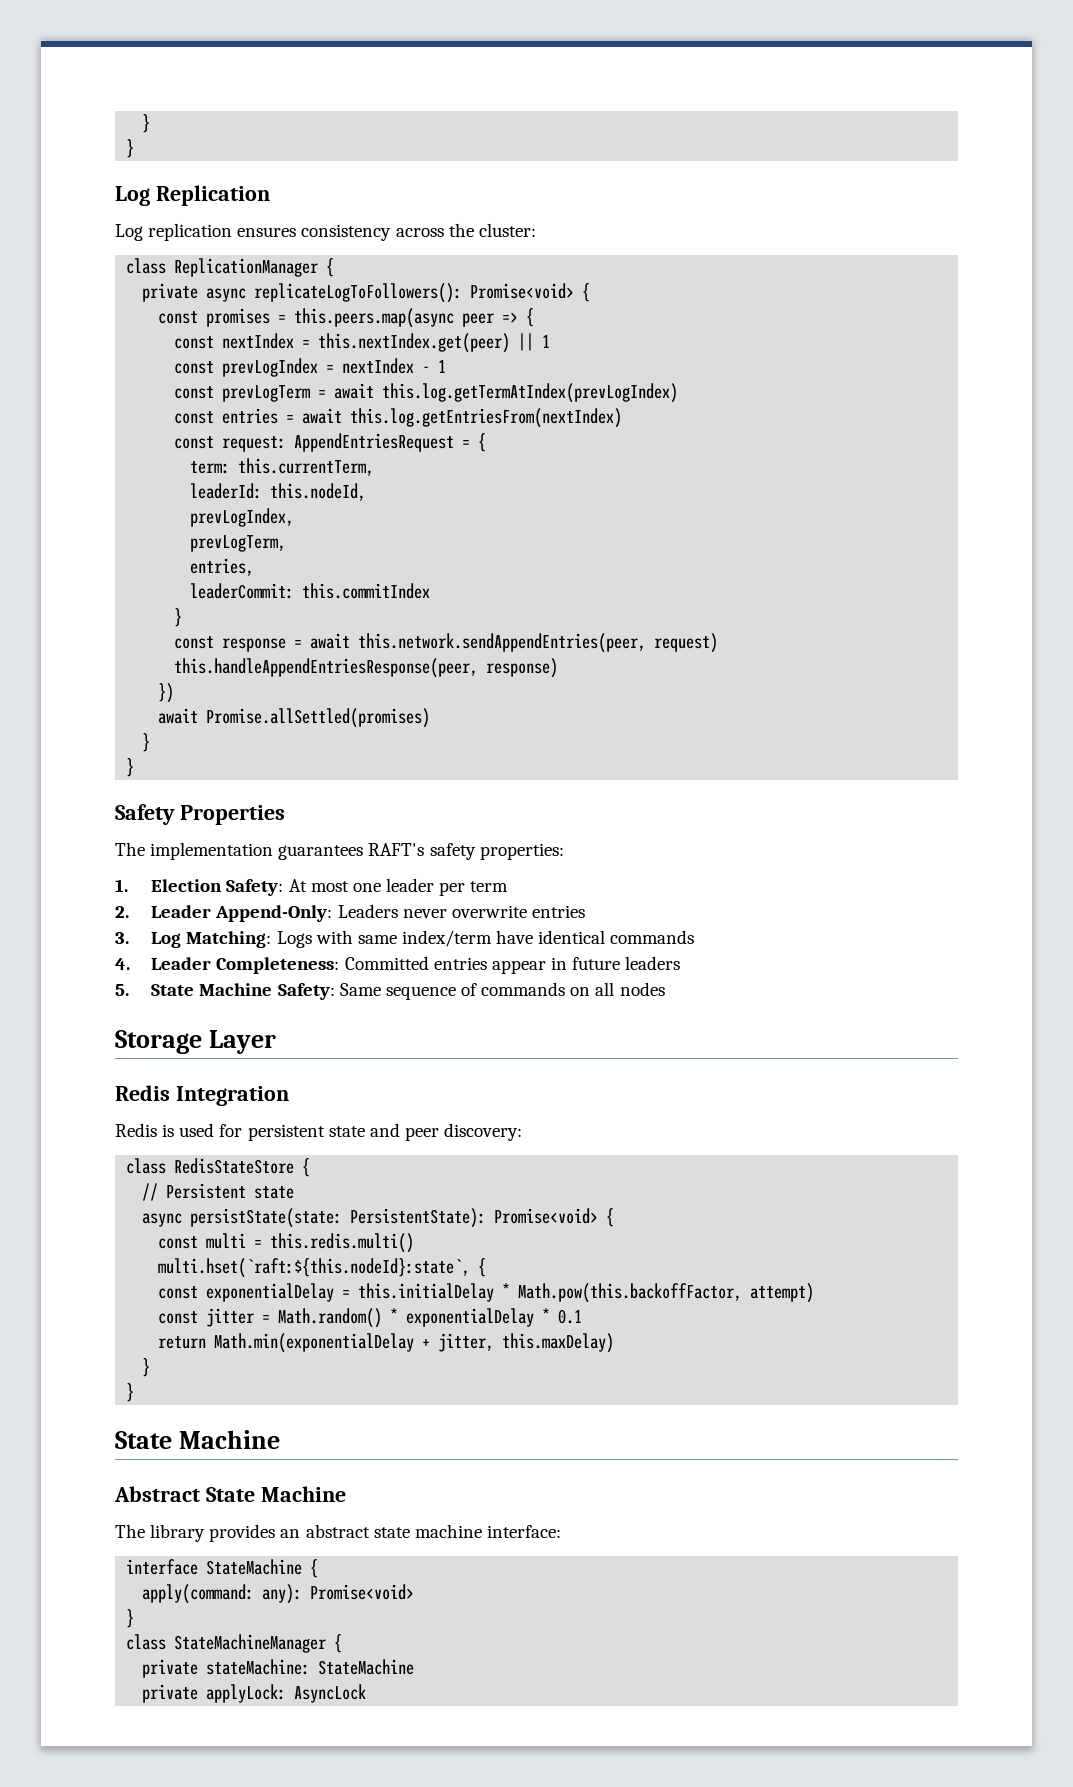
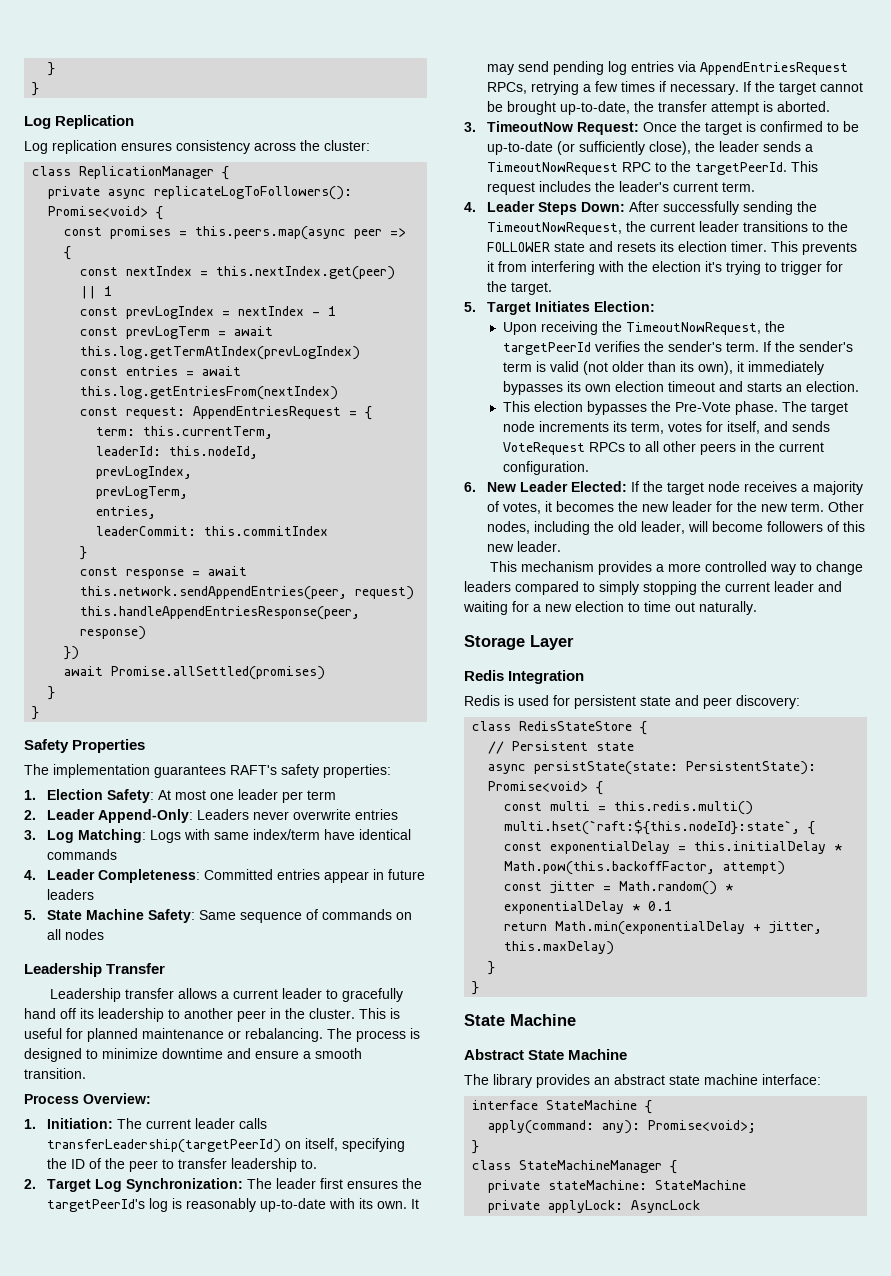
+ Leadership Transfer
+ Leadership transfer allows a current leader to gracefully hand off its leadership to another peer in the cluster. This is useful for planned maintenance or rebalancing. The process is designed to minimize downtime and ensure a smooth transition.
+ Process Overview:
+ 1. Initiation: The current leader calls transferLeadership(targetPeerId) on itself, specifying the ID of the peer to transfer leadership to.
+ 2. Target Log Synchronization: The leader first ensures the targetPeerId's log is reasonably up-to-date with its own. It may send pending log entries via AppendEntriesRequest RPCs, retrying a few times if necessary. If the target cannot be brought up-to-date, the transfer attempt is aborted.
+ 3. TimeoutNow Request: Once the target is confirmed to be up-to-date (or sufficiently close), the leader sends a TimeoutNowRequest RPC to the targetPeerId. This request includes the leader's current term.
+ 4. Leader Steps Down: After successfully sending the TimeoutNowRequest, the current leader transitions to the FOLLOWER state and resets its election timer. This prevents it from interfering with the election it's trying to trigger for the target.
+ 5. Target Initiates Election:
+ Upon receiving the TimeoutNowRequest, the targetPeerId verifies the sender's term. If the sender's term is valid (not older than its own), it immediately bypasses its own election timeout and starts an election.
+ This election bypasses the Pre-Vote phase. The target node increments its term, votes for itself, and sends VoteRequest RPCs to all other peers in the current configuration.
+ 6. New Leader Elected: If the target node receives a majority of votes, it becomes the new leader for the new term. Other nodes, including the old leader, will become followers of this new leader.
+ This mechanism provides a more controlled way to change leaders compared to simply stopping the current leader and waiting for a new election to time out naturally.
- apply(command: any): Promise<void>
+ apply(command: any): Promise<void>;

